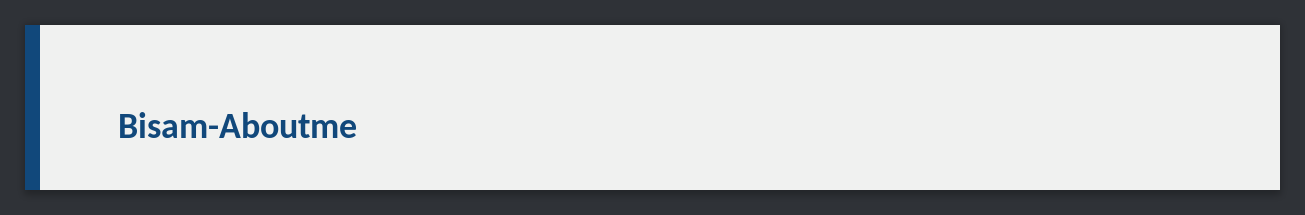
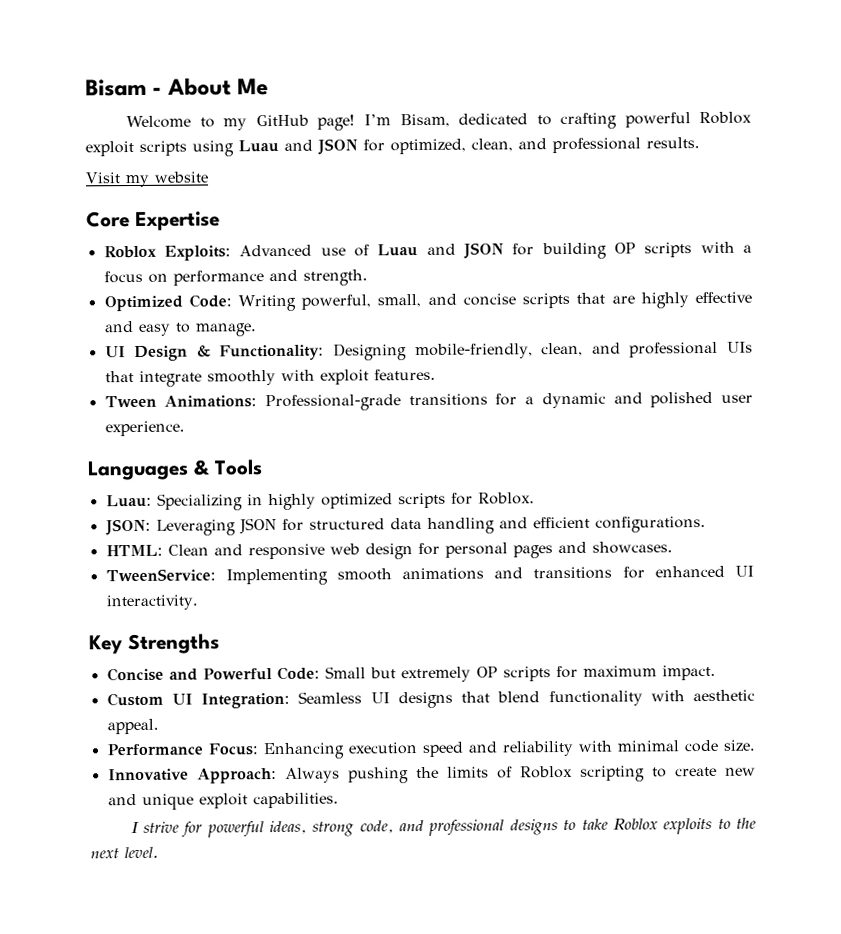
- Bisam-Aboutme
+ Bisam - About Me
+ Welcome to my GitHub page! I’m Bisam, dedicated to crafting powerful Roblox exploit scripts using Luau and JSON for optimized, clean, and professional results.
+ Visit my website
+ Core Expertise
+ Roblox Exploits: Advanced use of Luau and JSON for building OP scripts with a focus on performance and strength.
+ Optimized Code: Writing powerful, small, and concise scripts that are highly effective and easy to manage.
+ UI Design & Functionality: Designing mobile-friendly, clean, and professional UIs that integrate smoothly with exploit features.
+ Tween Animations: Professional-grade transitions for a dynamic and polished user experience.
+ Languages & Tools
+ Luau: Specializing in highly optimized scripts for Roblox.
+ JSON: Leveraging JSON for structured data handling and efficient configurations.
+ HTML: Clean and responsive web design for personal pages and showcases.
+ TweenService: Implementing smooth animations and transitions for enhanced UI interactivity.
+ Key Strengths
+ Concise and Powerful Code: Small but extremely OP scripts for maximum impact.
+ Custom UI Integration: Seamless UI designs that blend functionality with aesthetic appeal.
+ Performance Focus: Enhancing execution speed and reliability with minimal code size.
+ Innovative Approach: Always pushing the limits of Roblox scripting to create new and unique exploit capabilities.
+ I strive for powerful ideas, strong code, and professional designs to take Roblox exploits to the next level.

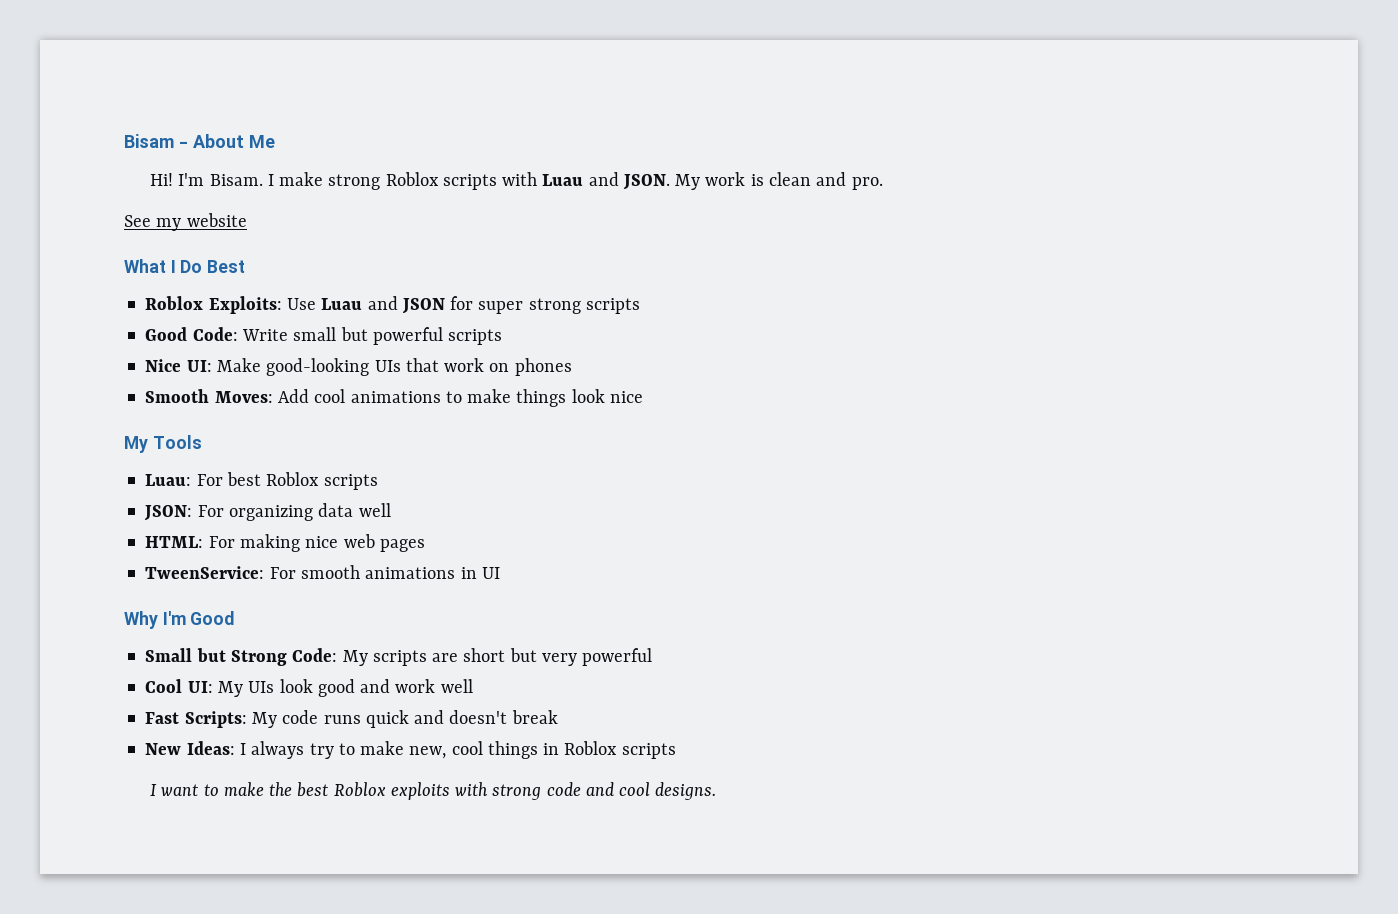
- Welcome to my GitHub page! I’m Bisam, dedicated to crafting powerful Roblox exploit scripts using Luau and JSON for optimized, clean, and professional results.
- Visit my website
- Core Expertise
- Roblox Exploits: Advanced use of Luau and JSON for building OP scripts with a focus on performance and strength.
- Optimized Code: Writing powerful, small, and concise scripts that are highly effective and easy to manage.
- UI Design & Functionality: Designing mobile-friendly, clean, and professional UIs that integrate smoothly with exploit features.
- Tween Animations: Professional-grade transitions for a dynamic and polished user experience.
- Languages & Tools
- Luau: Specializing in highly optimized scripts for Roblox.
+ Hi! I'm Bisam. I make strong Roblox scripts with Luau and JSON. My work is clean and pro.
+ See my website
+ What I Do Best
+ Roblox Exploits: Use Luau and JSON for super strong scripts
+ Good Code: Write small but powerful scripts
+ Nice UI: Make good-looking UIs that work on phones
+ Smooth Moves: Add cool animations to make things look nice
+ My Tools
+ Luau: For best Roblox scripts
- JSON: Leveraging JSON for structured data handling and efficient configurations.
- HTML: Clean and responsive web design for personal pages and showcases.
+ JSON: For organizing data well
+ HTML: For making nice web pages
- TweenService: Implementing smooth animations and transitions for enhanced UI interactivity.
- Key Strengths
- Concise and Powerful Code: Small but extremely OP scripts for maximum impact.
- Custom UI Integration: Seamless UI designs that blend functionality with aesthetic appeal.
- Performance Focus: Enhancing execution speed and reliability with minimal code size.
- Innovative Approach: Always pushing the limits of Roblox scripting to create new and unique exploit capabilities.
- I strive for powerful ideas, strong code, and professional designs to take Roblox exploits to the next level.
+ TweenService: For smooth animations in UI
+ Why I'm Good
+ Small but Strong Code: My scripts are short but very powerful
+ Cool UI: My UIs look good and work well
+ Fast Scripts: My code runs quick and doesn't break
+ New Ideas: I always try to make new, cool things in Roblox scripts
+ I want to make the best Roblox exploits with strong code and cool designs.

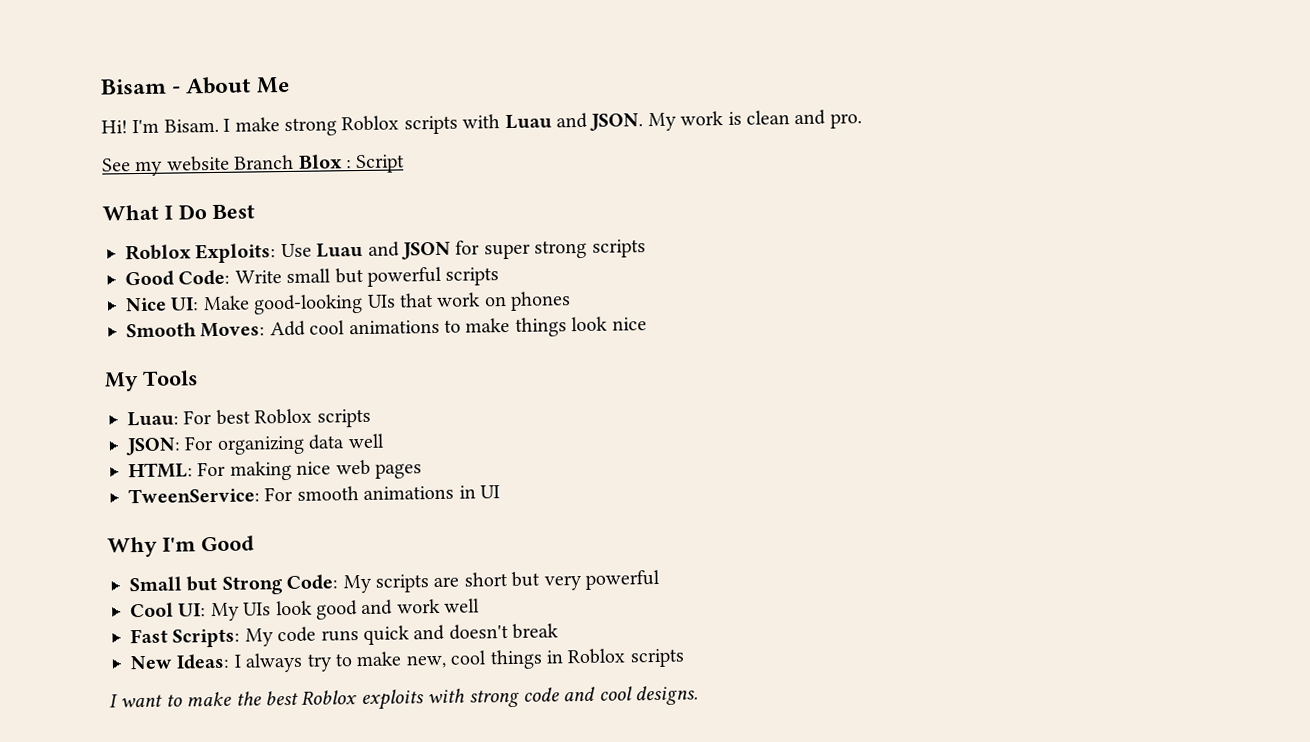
- See my website
+ See my website Branch Blox : Script

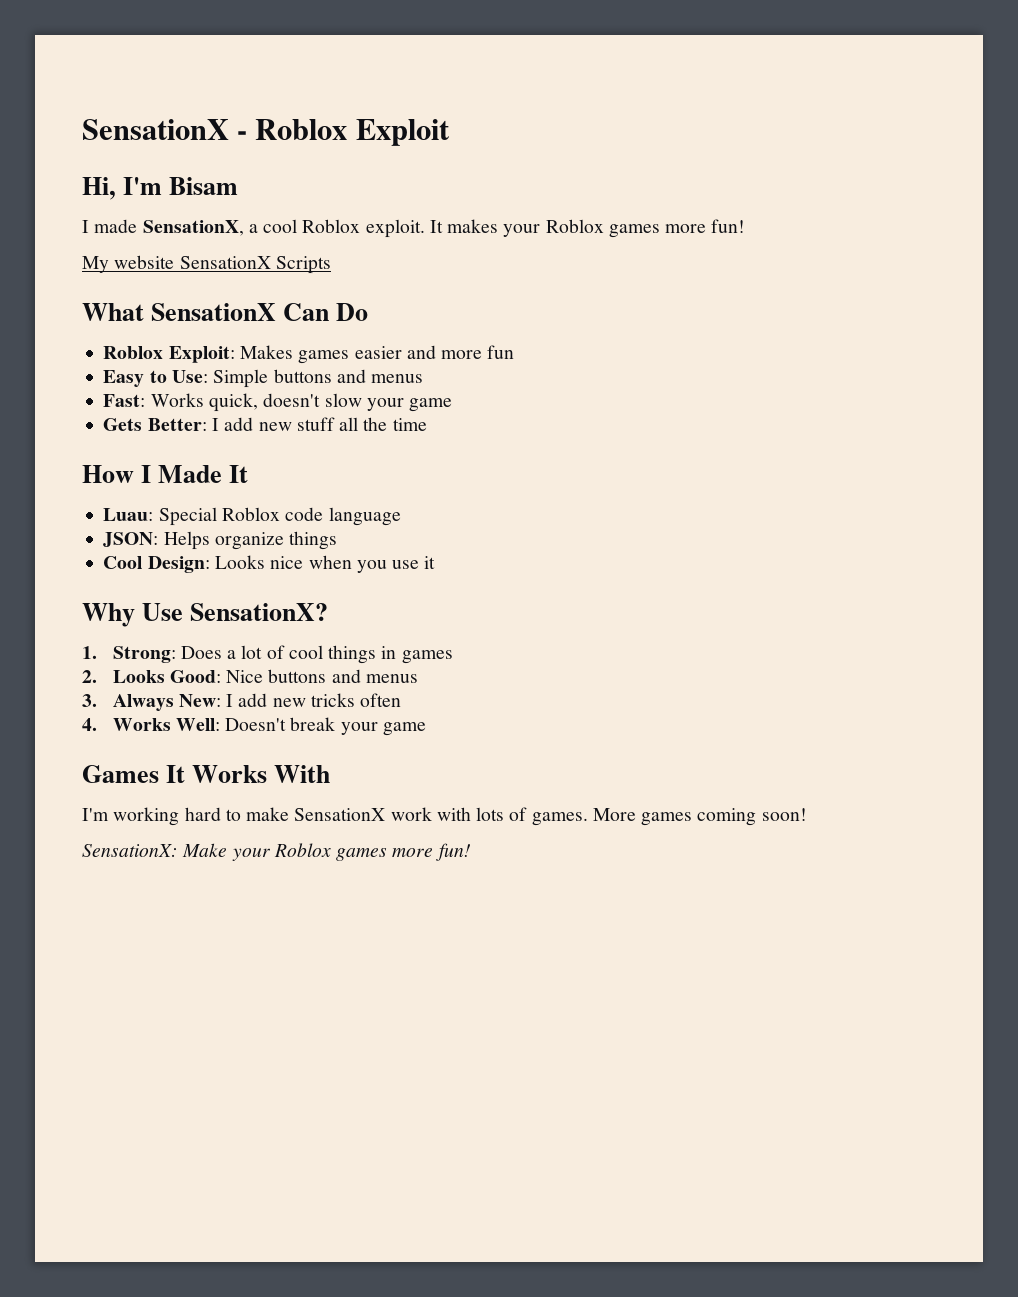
- Bisam - About Me
- Hi! I'm Bisam. I make strong Roblox scripts with Luau and JSON. My work is clean and pro.
- See my website Branch Blox : Script
+ SensationX - Roblox Exploit
+ Hi, I'm Bisam
+ I made SensationX, a cool Roblox exploit. It makes your Roblox games more fun!
+ My website SensationX Scripts
- What I Do Best
- Roblox Exploits: Use Luau and JSON for super strong scripts
- Good Code: Write small but powerful scripts
- Nice UI: Make good-looking UIs that work on phones
- Smooth Moves: Add cool animations to make things look nice
- My Tools
- Luau: For best Roblox scripts
- JSON: For organizing data well
- HTML: For making nice web pages
- TweenService: For smooth animations in UI
- Why I'm Good
- Small but Strong Code: My scripts are short but very powerful
- Cool UI: My UIs look good and work well
- Fast Scripts: My code runs quick and doesn't break
- New Ideas: I always try to make new, cool things in Roblox scripts
- I want to make the best Roblox exploits with strong code and cool designs.
+ What SensationX Can Do
+ Roblox Exploit: Makes games easier and more fun
+ Easy to Use: Simple buttons and menus
+ Fast: Works quick, doesn't slow your game
+ Gets Better: I add new stuff all the time
+ How I Made It
+ Luau: Special Roblox code language
+ JSON: Helps organize things
+ Cool Design: Looks nice when you use it
+ Why Use SensationX?
+ 1. Strong: Does a lot of cool things in games
+ 2. Looks Good: Nice buttons and menus
+ 3. Always New: I add new tricks often
+ 4. Works Well: Doesn't break your game
+ Games It Works With
+ I'm working hard to make SensationX work with lots of games. More games coming soon!
+ SensationX: Make your Roblox games more fun!

